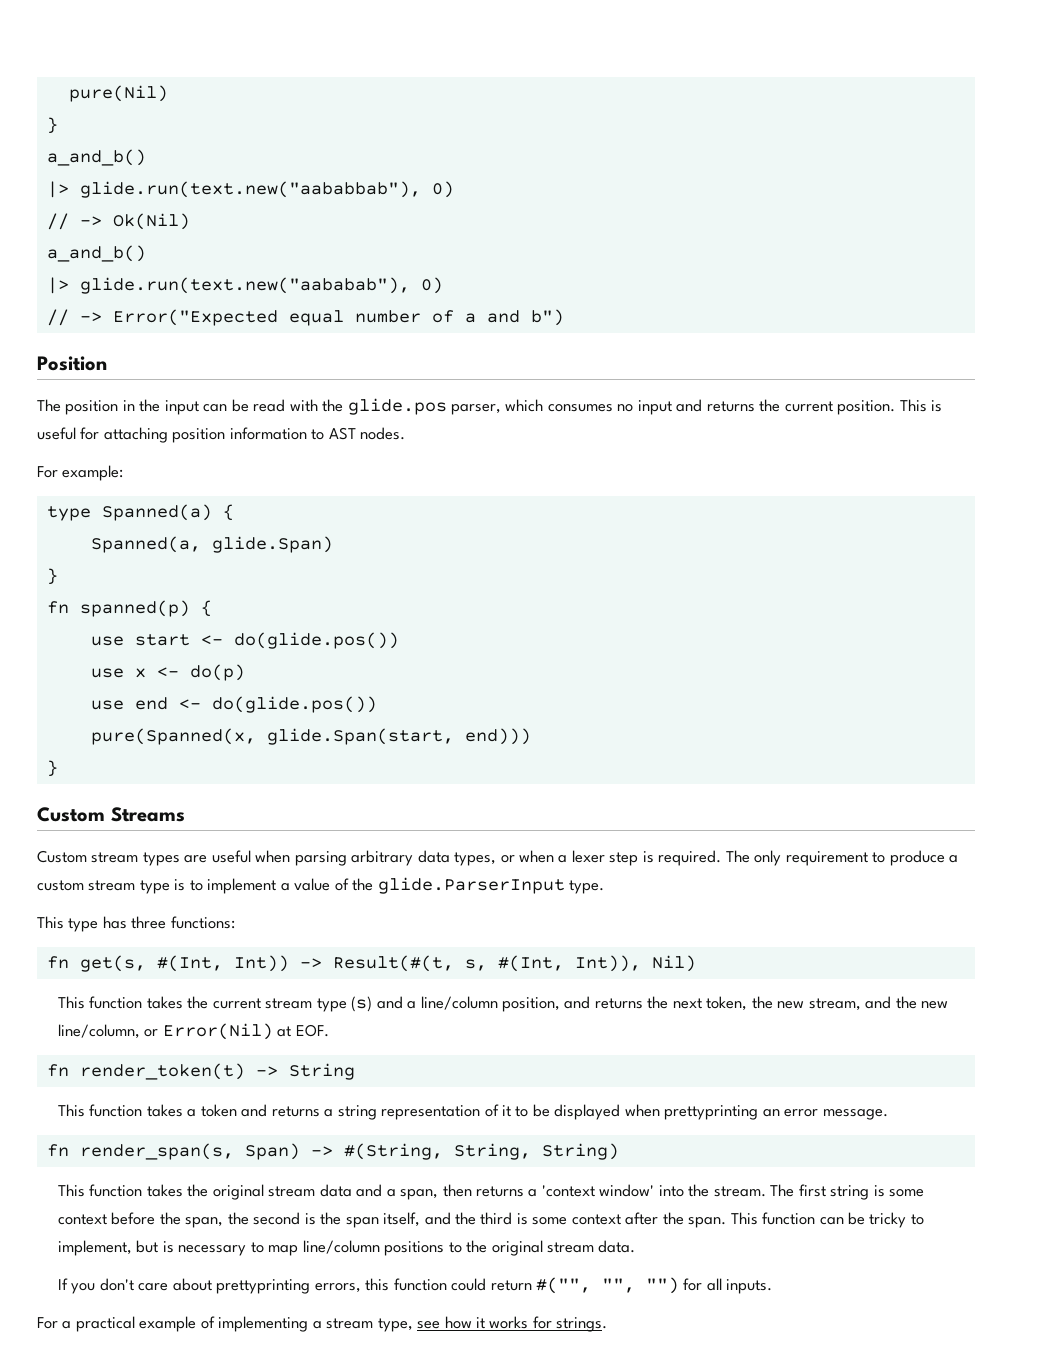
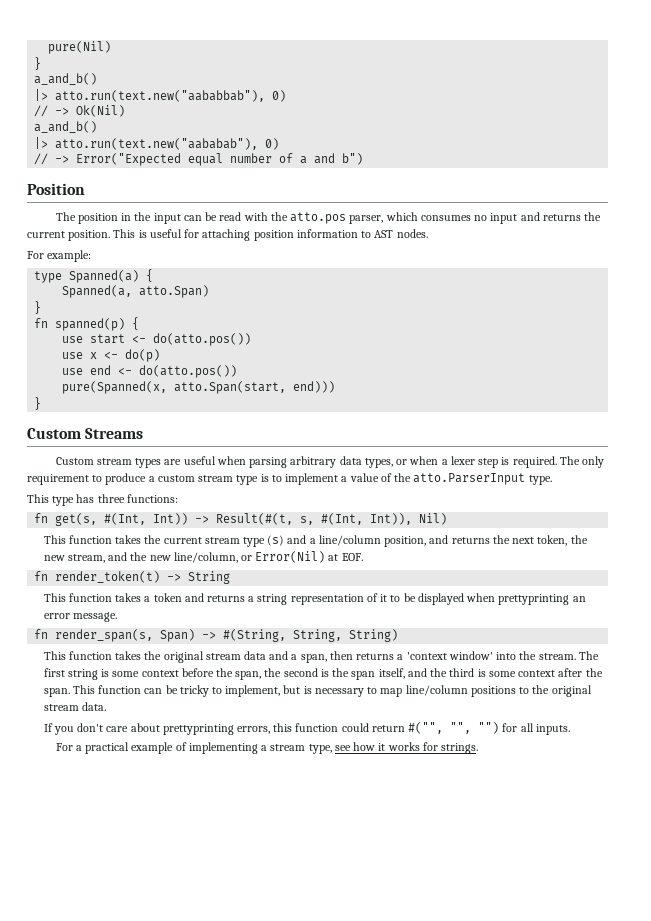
- |> glide.run(text.new("aababbab"), 0)
+ |> atto.run(text.new("aababbab"), 0)
- |> glide.run(text.new("aababab"), 0)
+ |> atto.run(text.new("aababab"), 0)
- The position in the input can be read with the glide.pos parser, which consumes no input and returns the current position.
+ The position in the input can be read with the atto.pos parser, which consumes no input and returns the current position.
- Spanned(a, glide.Span)
+ Spanned(a, atto.Span)
- use start <- do(glide.pos())
+ use start <- do(atto.pos())
- use end <- do(glide.pos())
+ use end <- do(atto.pos())
- pure(Spanned(x, glide.Span(start, end)))
+ pure(Spanned(x, atto.Span(start, end)))
- The only requirement to produce a custom stream type is to implement a value of the glide.ParserInput type.
+ The only requirement to produce a custom stream type is to implement a value of the atto.ParserInput type.

